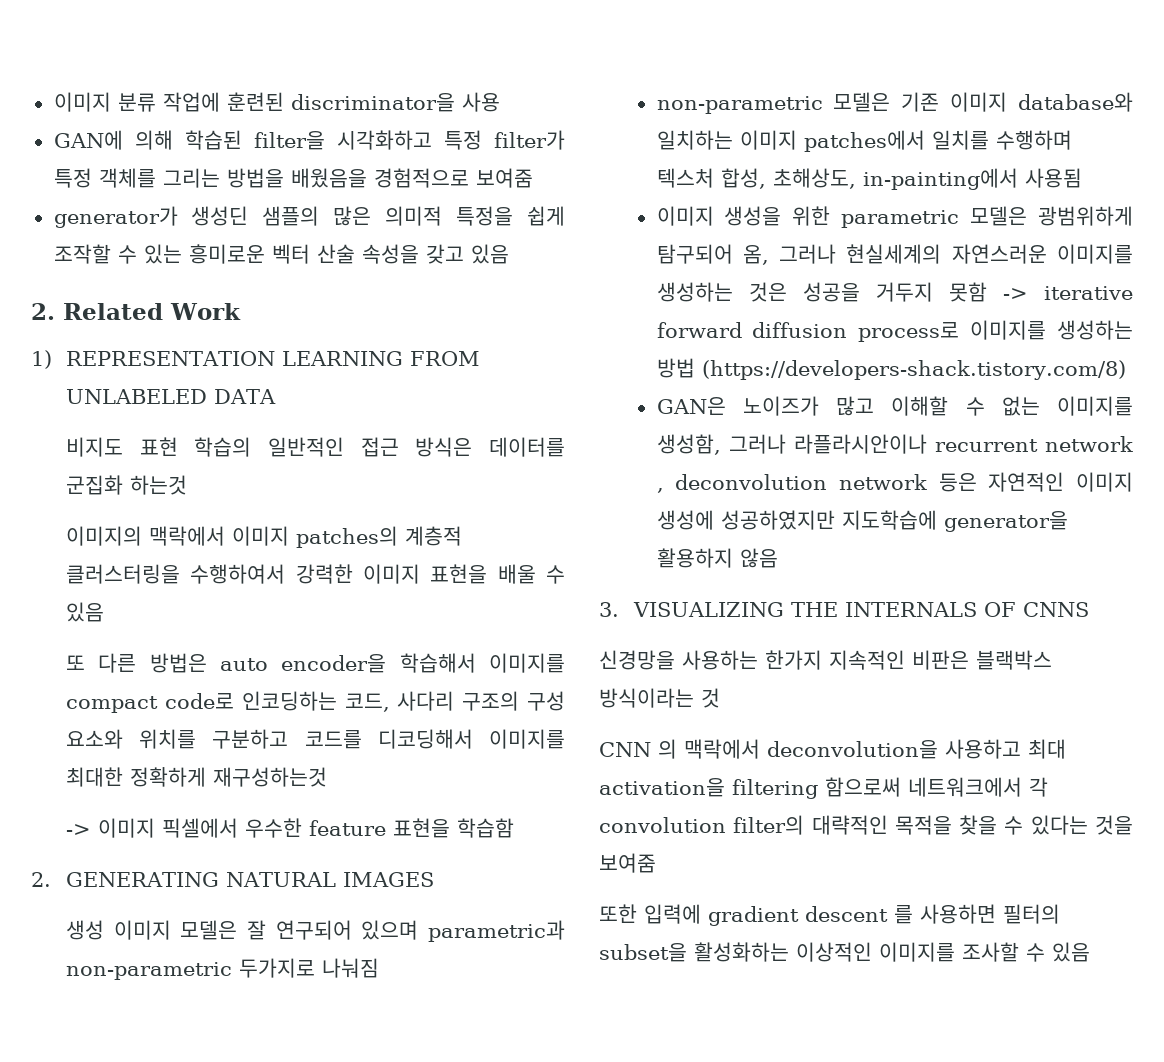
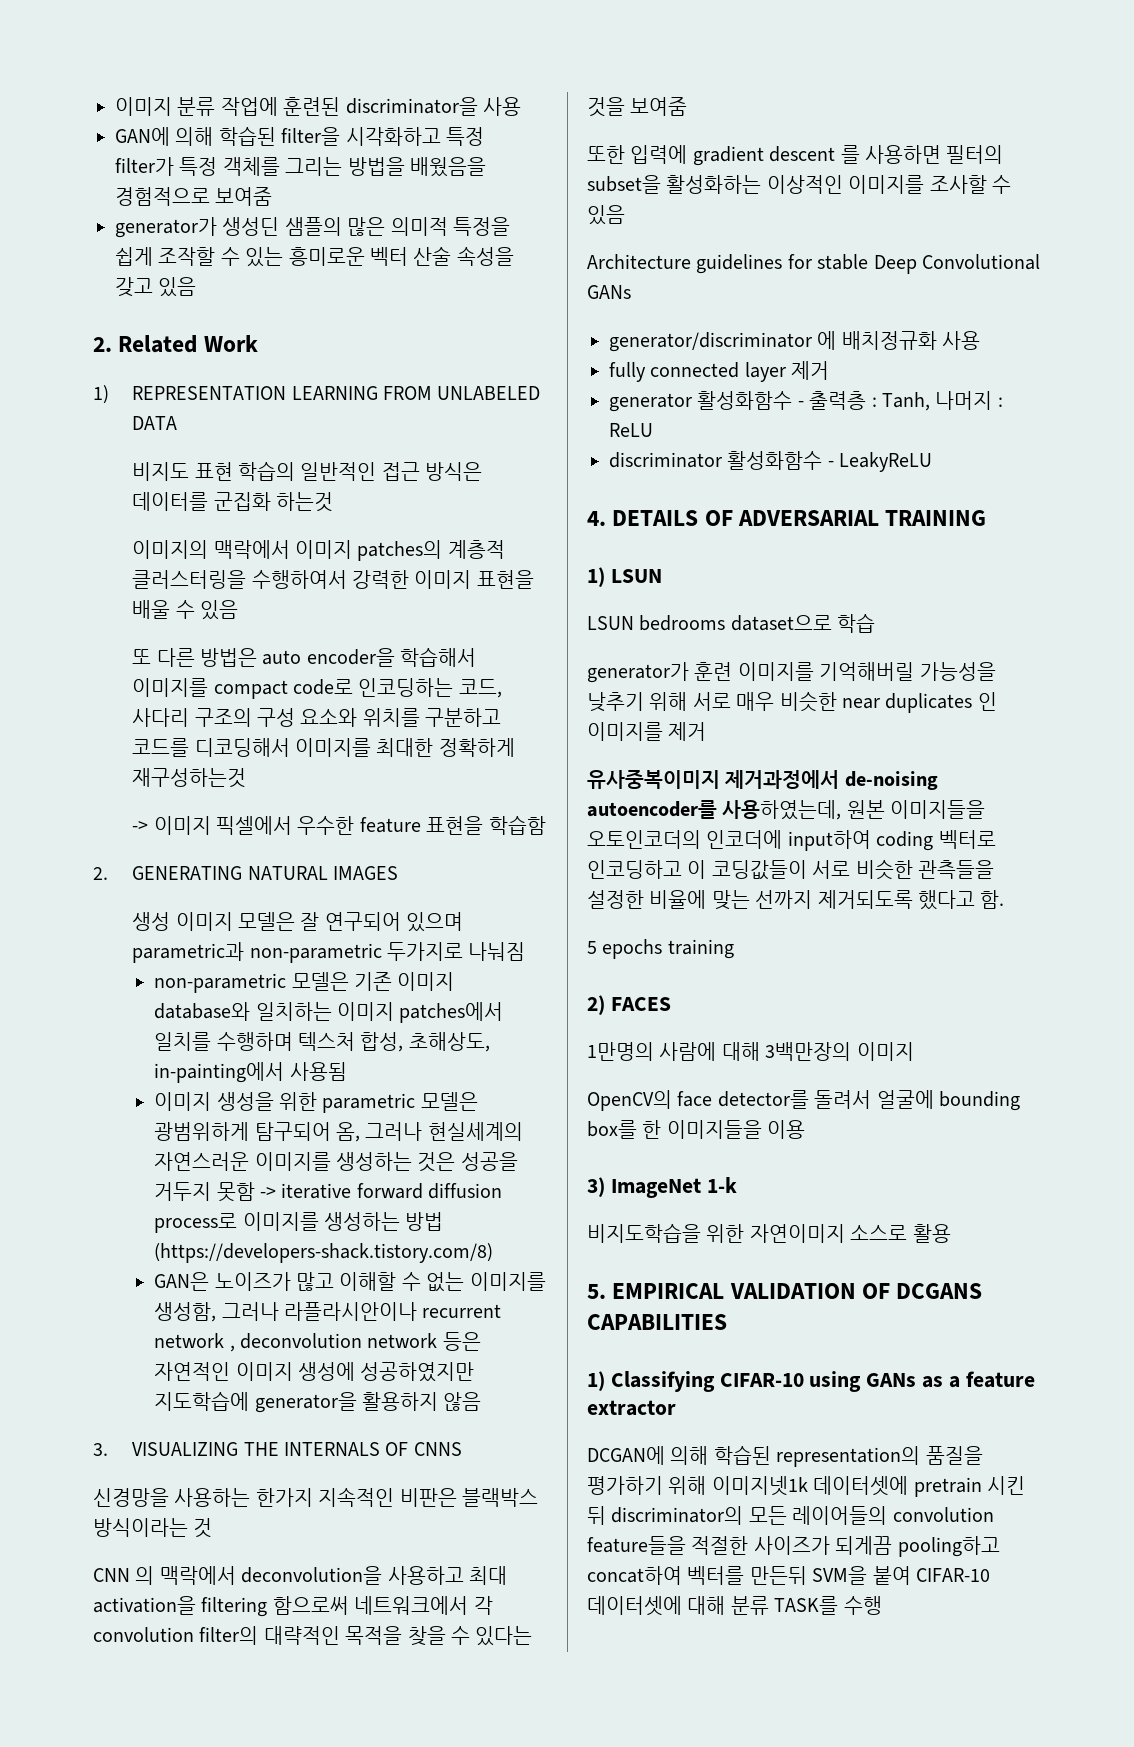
+ Architecture guidelines for stable Deep Convolutional GANs
+ generator/discriminator 에 배치정규화 사용
+ fully connected layer 제거
+ generator 활성화함수 - 출력층 : Tanh, 나머지 : ReLU
+ discriminator 활성화함수 - LeakyReLU
+ 4. DETAILS OF ADVERSARIAL TRAINING
+ 1) LSUN
+ LSUN bedrooms dataset으로 학습
+ generator가 훈련 이미지를 기억해버릴 가능성을 낮추기 위해 서로 매우 비슷한 near duplicates 인 이미지를 제거
+ 유사중복이미지 제거과정에서 de-noising autoencoder를 사용하였는데, 원본 이미지들을 오토인코더의 인코더에 input하여 coding 벡터로 인코딩하고 이 코딩값들이 서로 비슷한 관측들을 설정한 비율에 맞는 선까지 제거되도록 했다고 함.
+ 5 epochs training
+ 2) FACES
+ 1만명의 사람에 대해 3백만장의 이미지
+ OpenCV의 face detector를 돌려서 얼굴에 bounding box를 한 이미지들을 이용
+ 3) ImageNet 1-k
+ 비지도학습을 위한 자연이미지 소스로 활용
+ 5. EMPIRICAL VALIDATION OF DCGANS CAPABILITIES
+ 1) Classifying CIFAR-10 using GANs as a feature extractor
+ DCGAN에 의해 학습된 representation의 품질을 평가하기 위해 이미지넷1k 데이터셋에 pretrain 시킨 뒤 discriminator의 모든 레이어들의 convolution feature들을 적절한 사이즈가 되게끔 pooling하고 concat하여 벡터를 만든뒤 SVM을 붙여 CIFAR-10 데이터셋에 대해 분류 TASK를 수행

